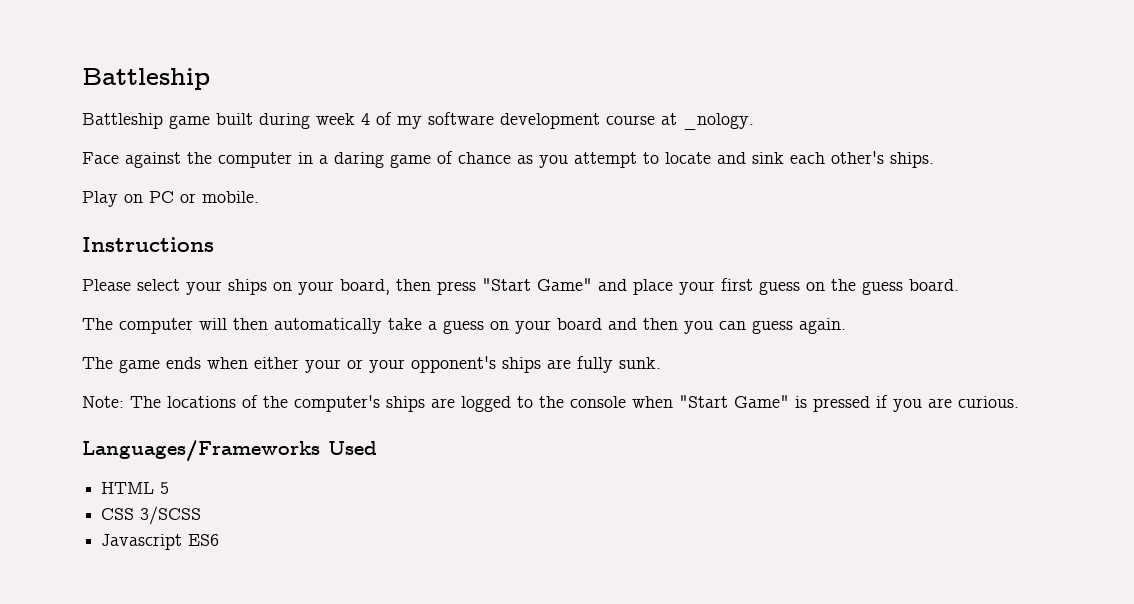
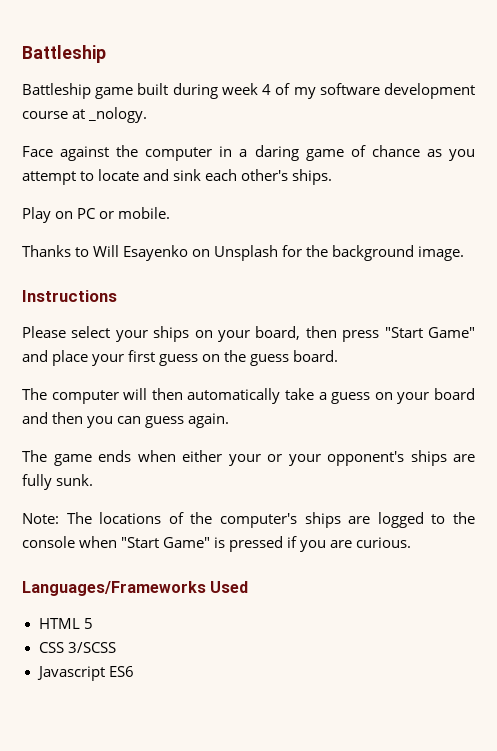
+ Thanks to Will Esayenko on Unsplash for the background image.

